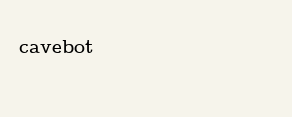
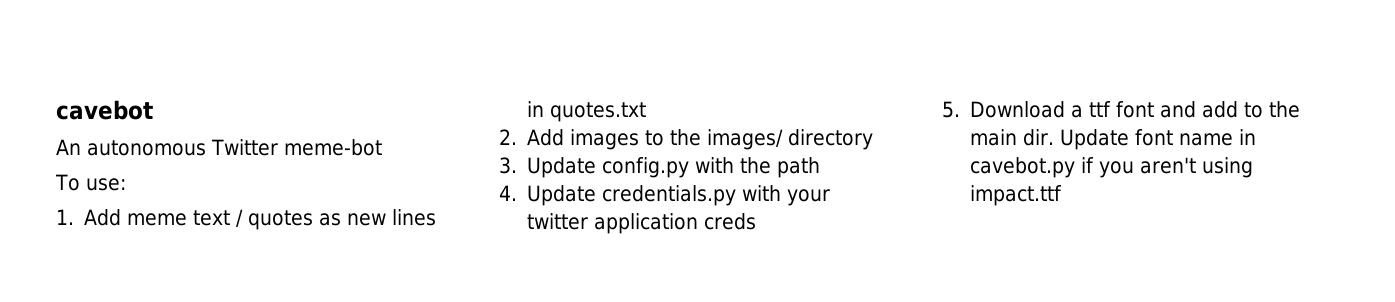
+ An autonomous Twitter meme-bot
+ To use:
+ 1. Add meme text / quotes as new lines in quotes.txt
+ 2. Add images to the images/ directory
+ 3. Update config.py with the path
+ 4. Update credentials.py with your twitter application creds
+ 5. Download a ttf font and add to the main dir. Update font name in cavebot.py if you aren't using impact.ttf

